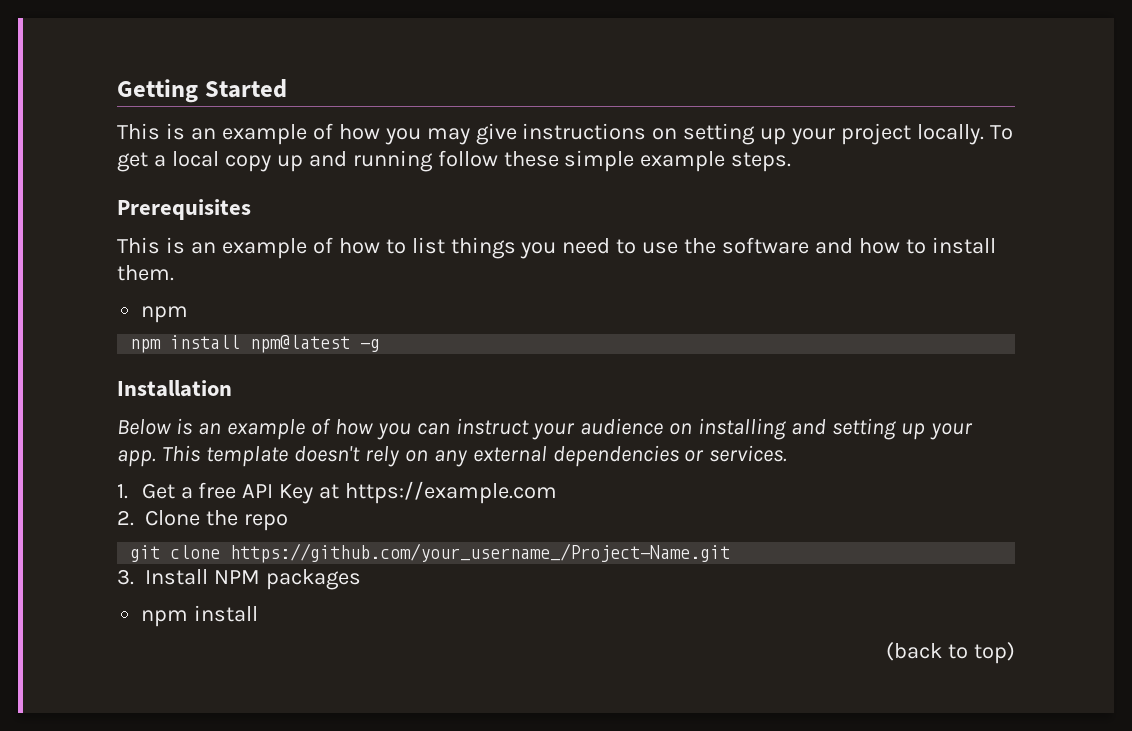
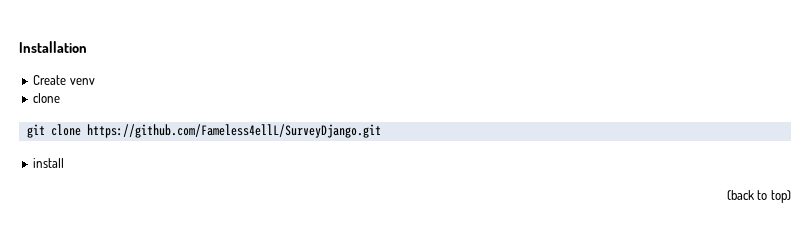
- Getting Started
- This is an example of how you may give instructions on setting up your project locally. To get a local copy up and running follow these simple example steps.
- Prerequisites
- This is an example of how to list things you need to use the software and how to install them.
- npm
- npm install npm@latest -g
  Installation
- Below is an example of how you can instruct your audience on installing and setting up your app. This template doesn't rely on any external dependencies or services.
- 1. Get a free API Key at https://example.com
- 2. Clone the repo
- git clone https://github.com/your_username_/Project-Name.git
- 3. Install NPM packages
- npm install
+ Create venv
+ clone
+ git clone https://github.com/Fameless4ellL/SurveyDjango.git
+ install

